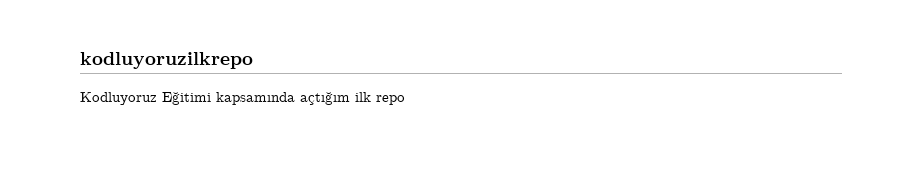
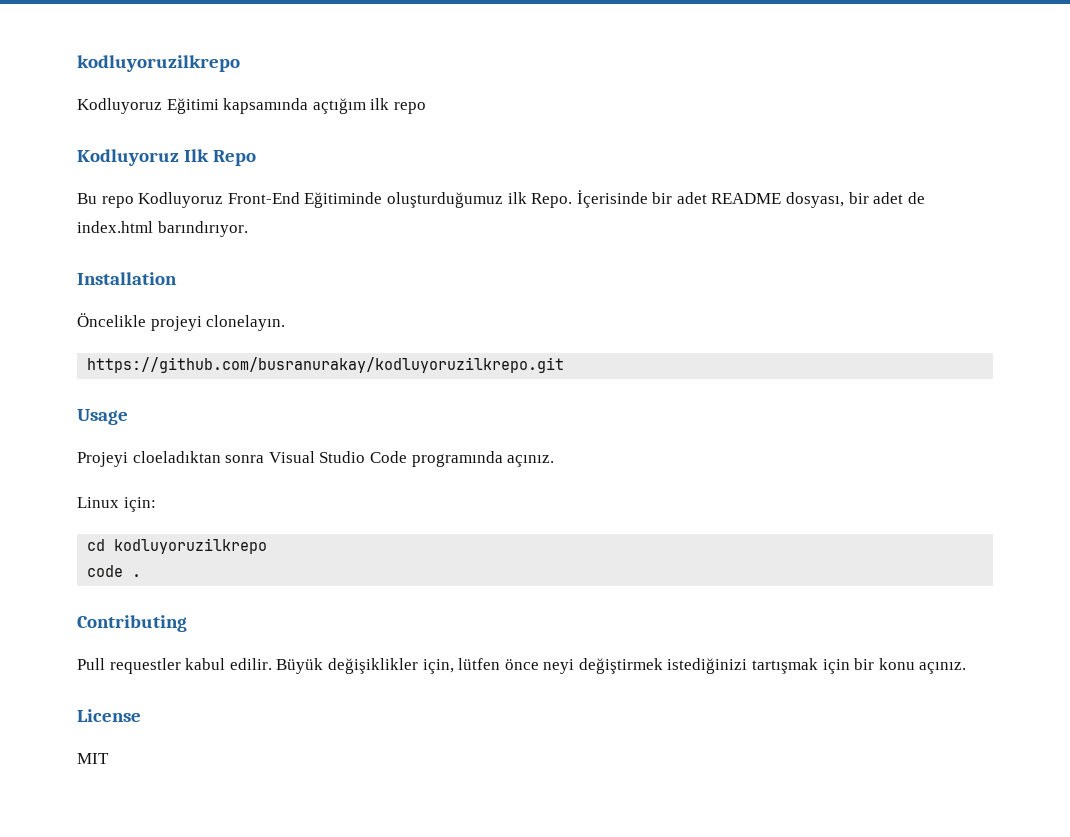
+ Kodluyoruz Ilk Repo
+ Bu repo Kodluyoruz Front-End Eğitiminde oluşturduğumuz ilk Repo. İçerisinde bir adet README dosyası, bir adet de index.html barındırıyor.
+ Installation
+ Öncelikle projeyi clonelayın.
+ https://github.com/busranurakay/kodluyoruzilkrepo.git
+ Usage
+ Projeyi cloeladıktan sonra Visual Studio Code programında açınız.
+ Linux için:
+ cd kodluyoruzilkrepo
+ code .
+ Contributing
+ Pull requestler kabul edilir. Büyük değişiklikler için, lütfen önce neyi değiştirmek istediğinizi tartışmak için bir konu açınız.
+ License
+ MIT

